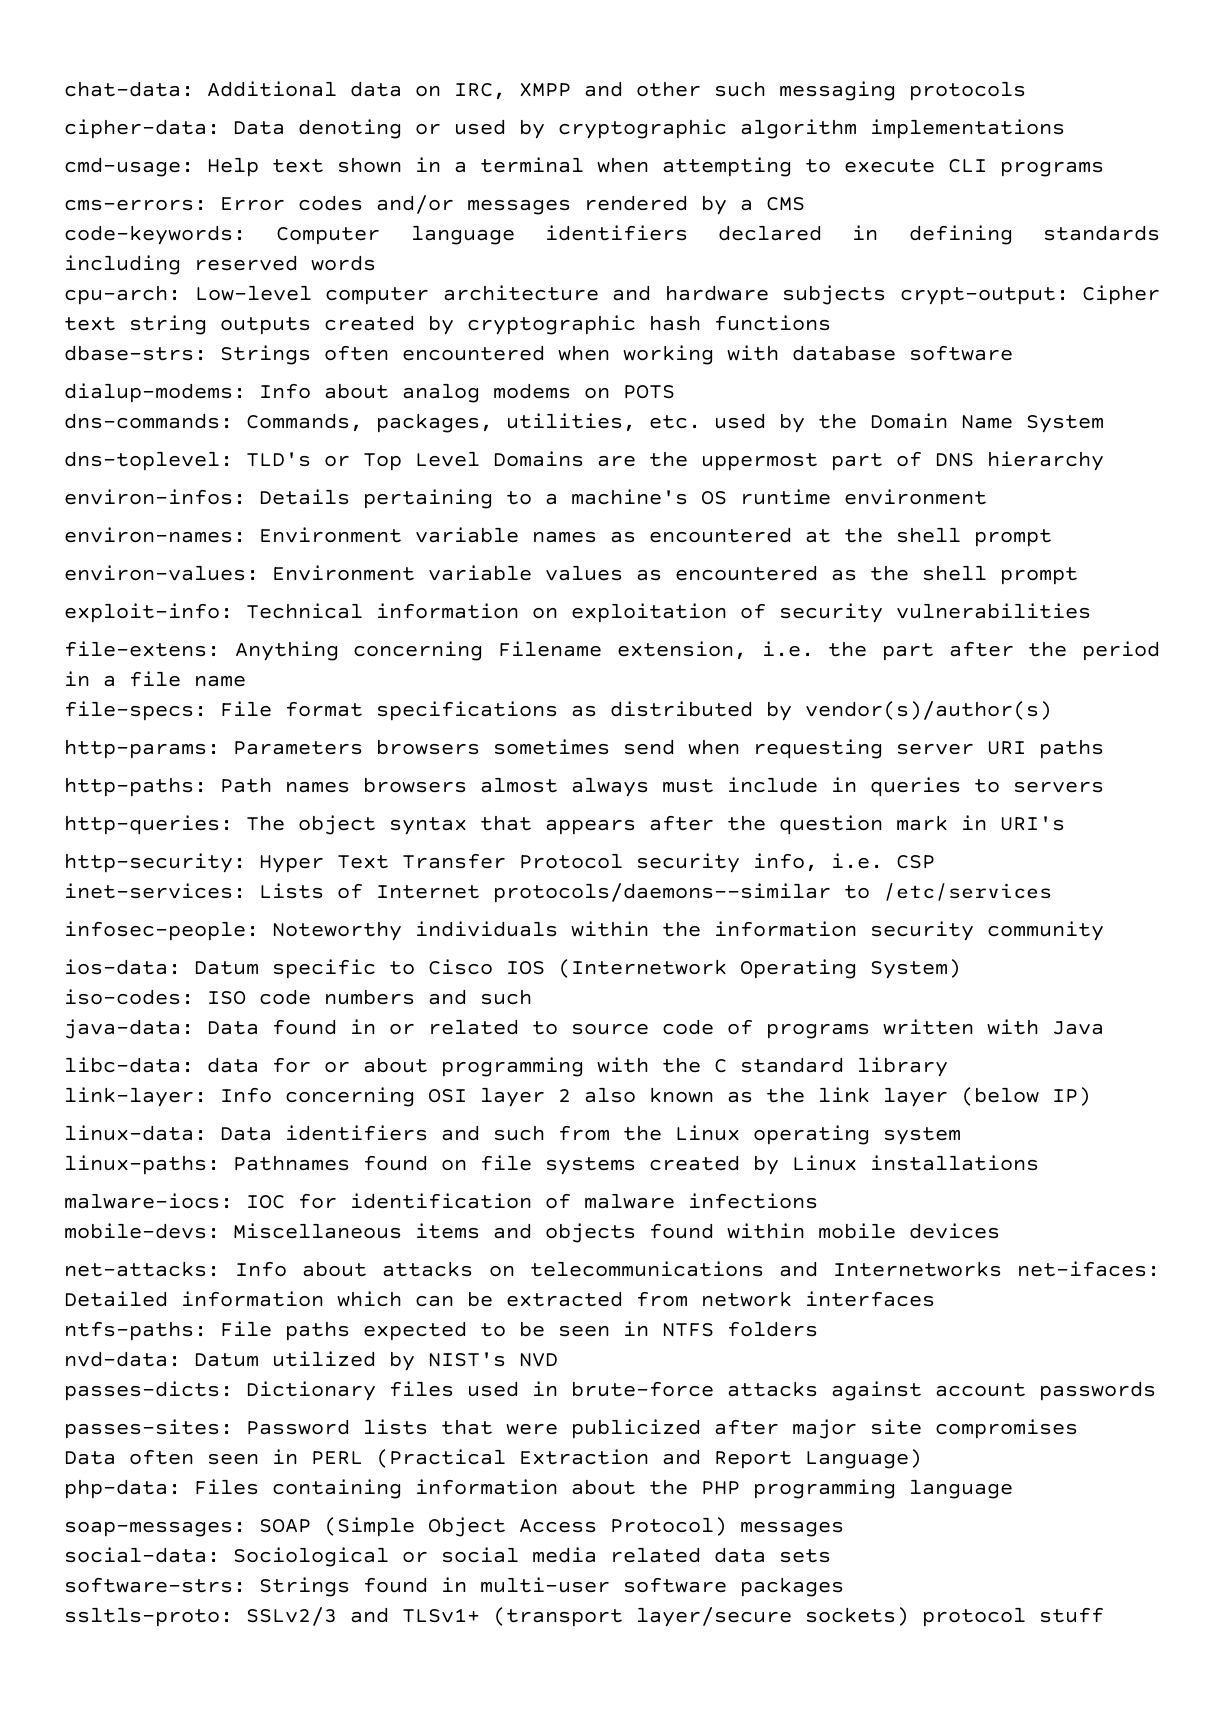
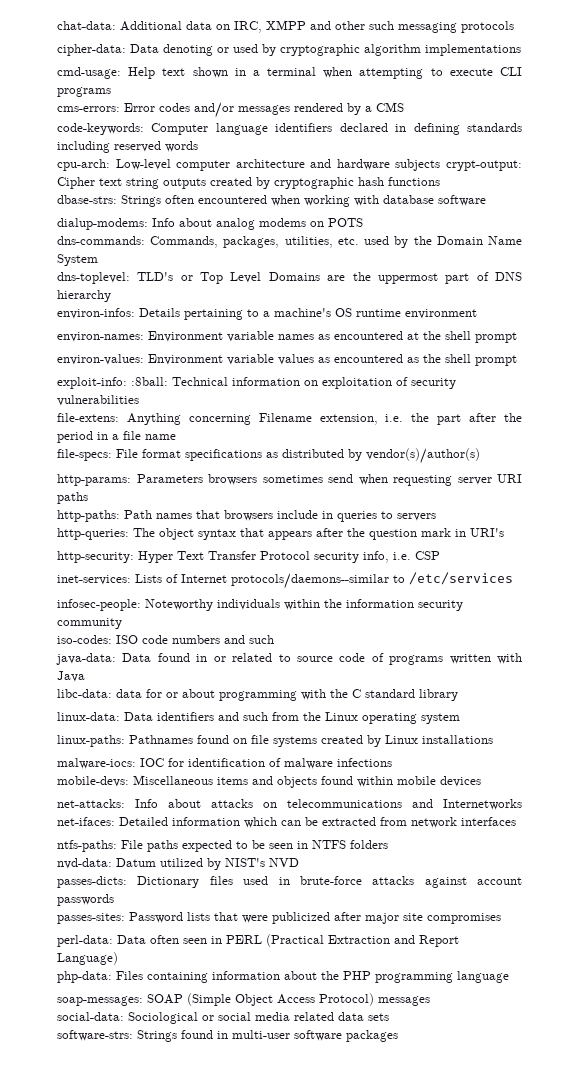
- exploit-info: Technical information on exploitation of security vulnerabilities
+ exploit-info: :8ball: Technical information on exploitation of security vulnerabilities
- http-paths: Path names browsers almost always must include in queries to servers
+ http-paths: Path names that browsers include in queries to servers
- ios-data: Datum specific to Cisco IOS (Internetwork Operating System)
- link-layer: Info concerning OSI layer 2 also known as the link layer (below IP)
- Data often seen in PERL (Practical Extraction and Report Language)
+ perl-data: Data often seen in PERL (Practical Extraction and Report Language)
- ssltls-proto: SSLv2/3 and TLSv1+ (transport layer/secure sockets) protocol stuff

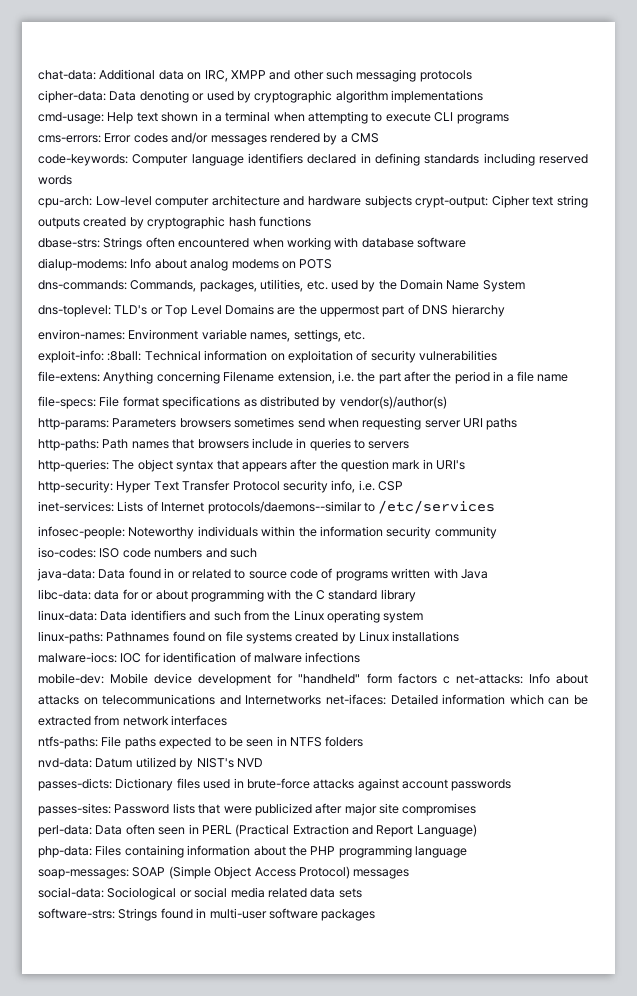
- environ-infos: Details pertaining to a machine's OS runtime environment
- environ-names: Environment variable names as encountered at the shell prompt
- environ-values: Environment variable values as encountered as the shell prompt
+ environ-names: Environment variable names, settings, etc.
- mobile-devs: Miscellaneous items and objects found within mobile devices
- net-attacks: Info about attacks on telecommunications and Internetworks net-ifaces: Detailed information which can be extracted from network interfaces
+ mobile-dev: Mobile device development for "handheld" form factors c net-attacks: Info about attacks on telecommunications and Internetworks net-ifaces: Detailed information which can be extracted from network interfaces

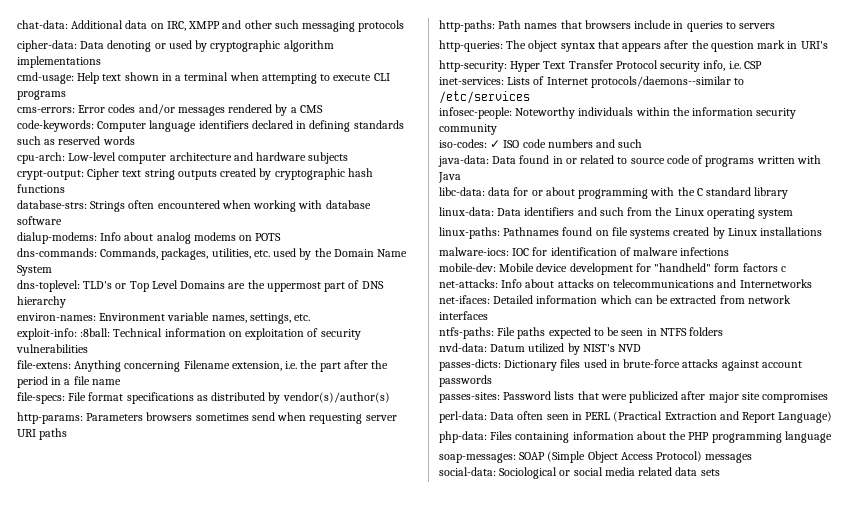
- code-keywords: Computer language identifiers declared in defining standards including reserved words
+ code-keywords: Computer language identifiers declared in defining standards such as reserved words
- dbase-strs: Strings often encountered when working with database software
+ database-strs: Strings often encountered when working with database software
- iso-codes: ISO code numbers and such
+ iso-codes: ✓ ISO code numbers and such
- software-strs: Strings found in multi-user software packages

